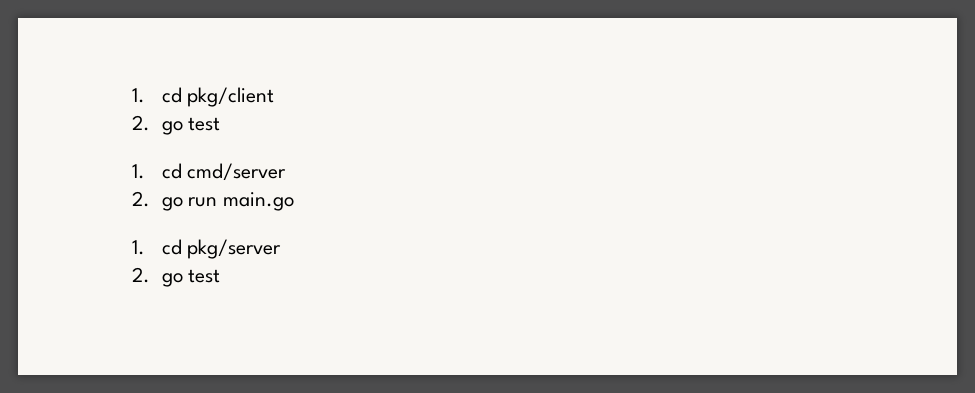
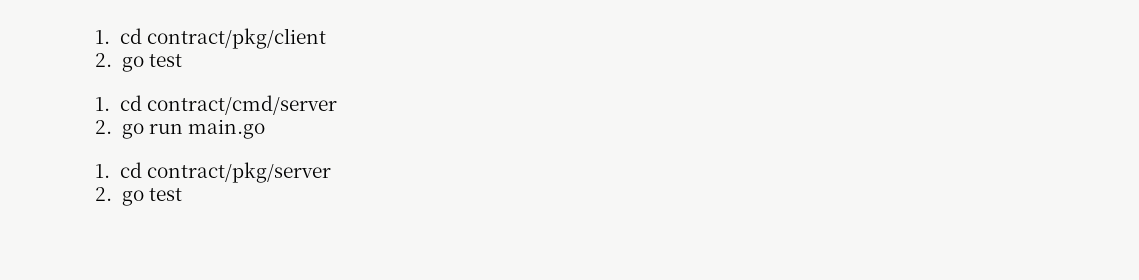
- 1. cd pkg/client
+ 1. cd contract/pkg/client
- 1. cd cmd/server
+ 1. cd contract/cmd/server
- 1. cd pkg/server
+ 1. cd contract/pkg/server

